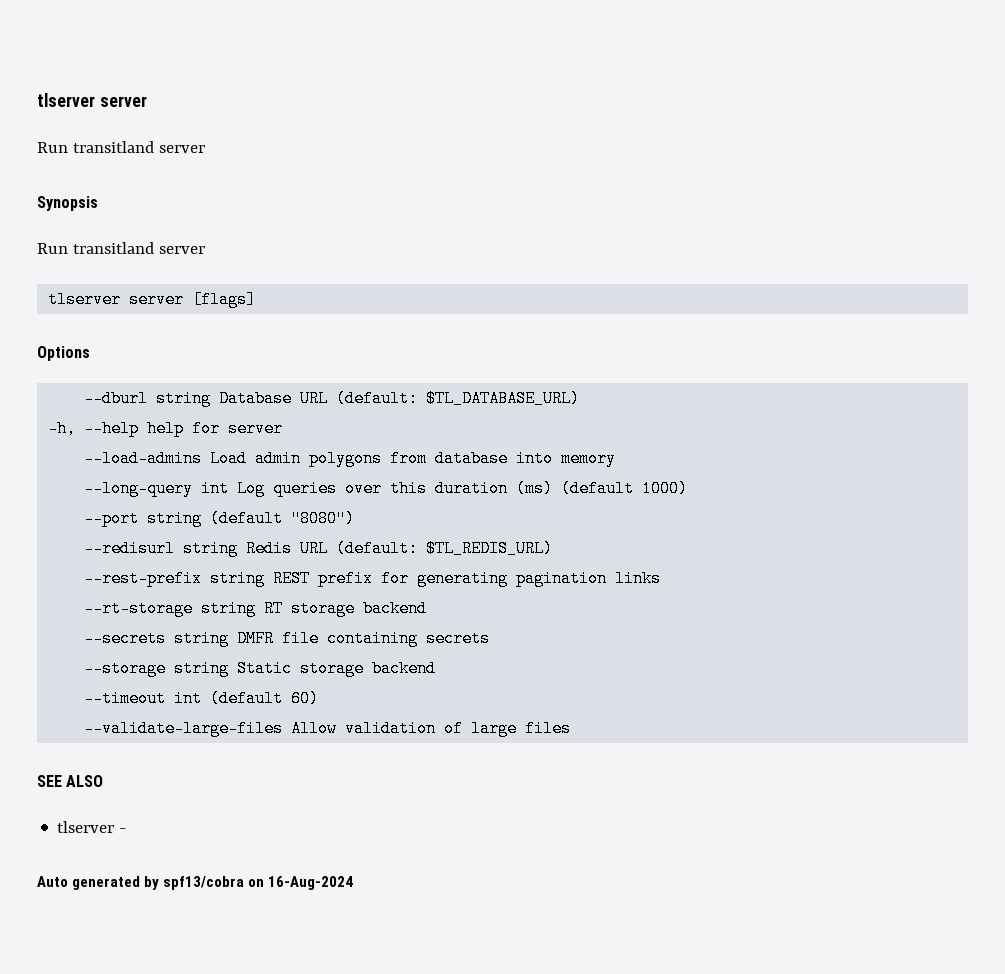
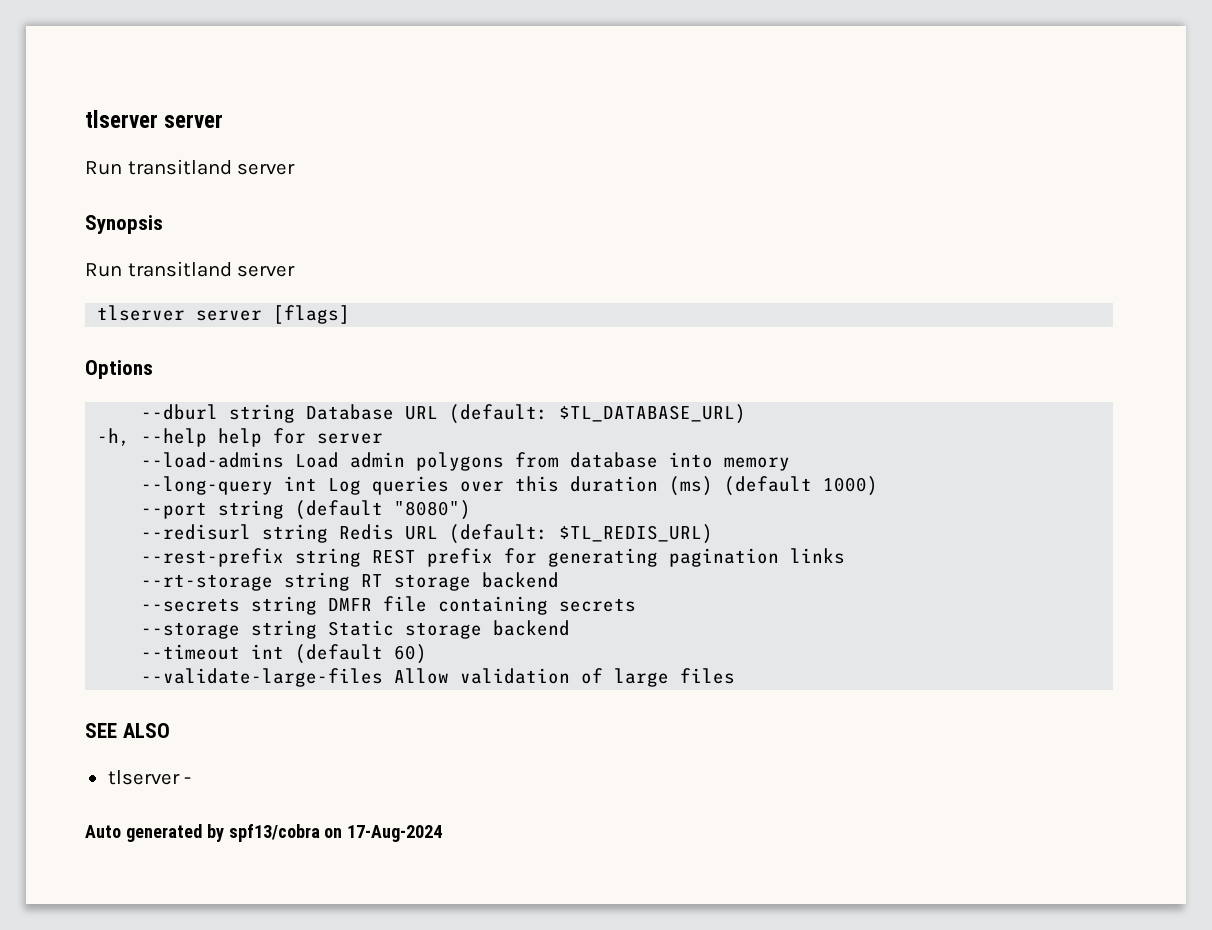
- Auto generated by spf13/cobra on 16-Aug-2024
+ Auto generated by spf13/cobra on 17-Aug-2024

